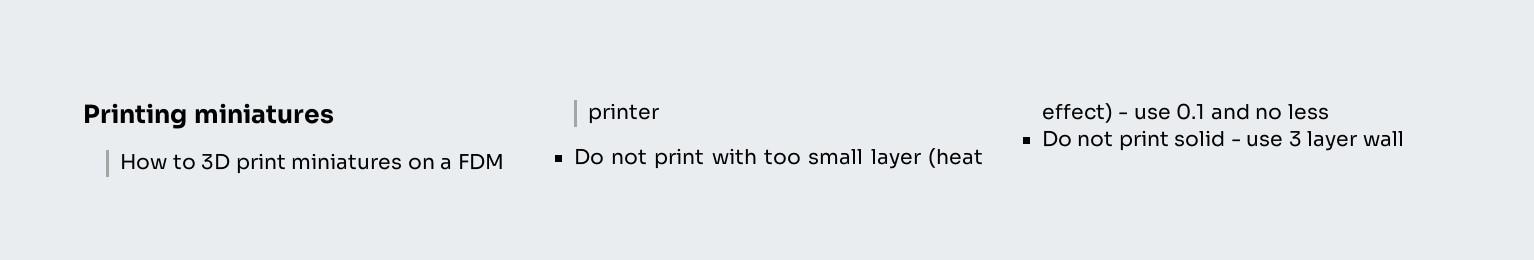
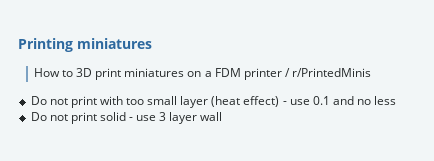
- How to 3D print miniatures on a FDM printer
+ How to 3D print miniatures on a FDM printer / r/PrintedMinis

